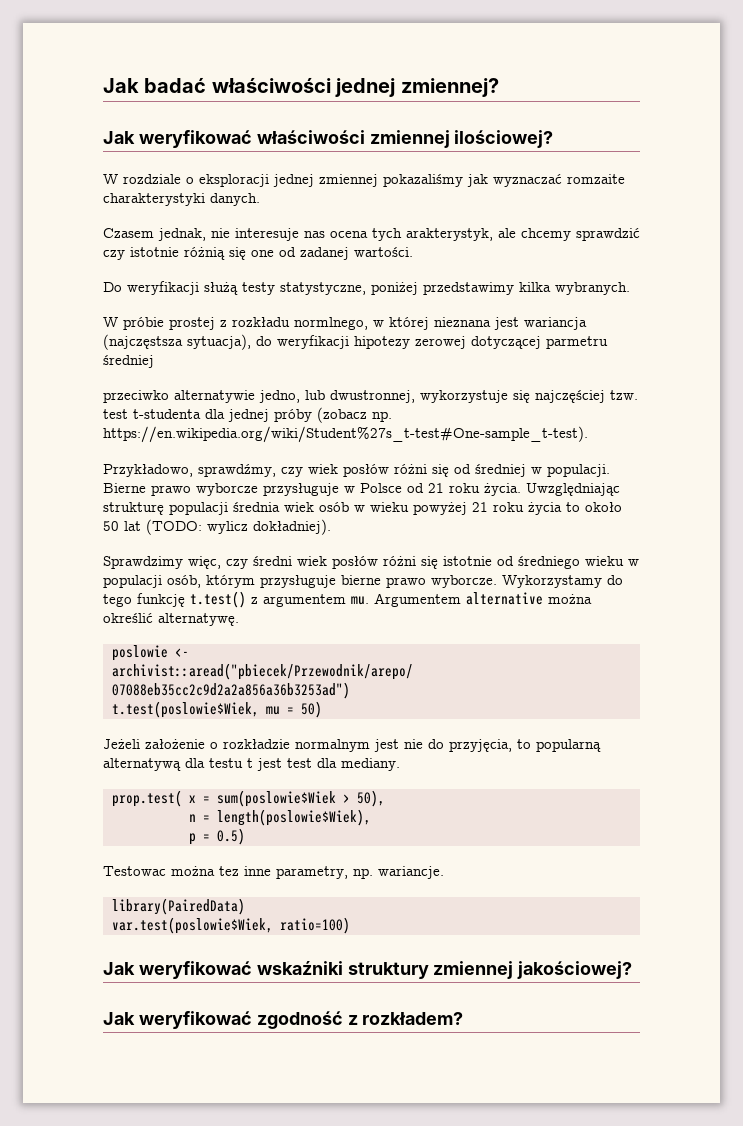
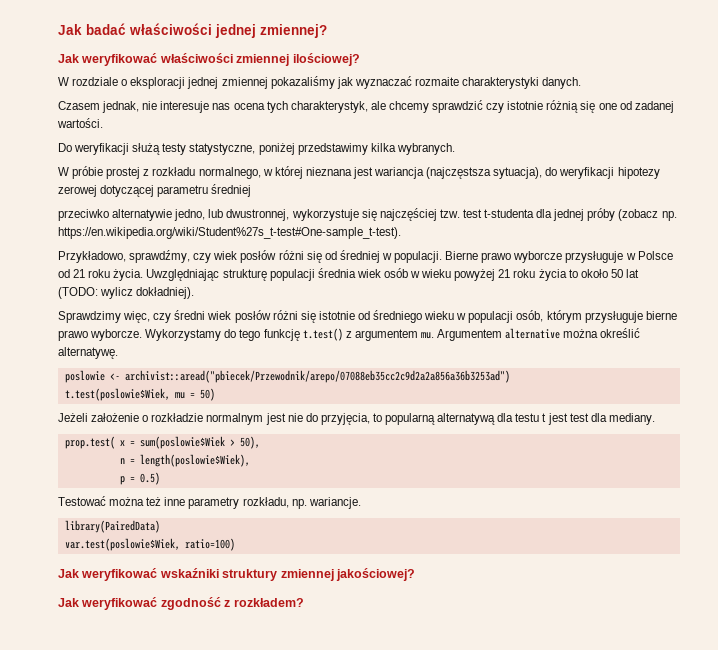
- W rozdziale o eksploracji jednej zmiennej pokazaliśmy jak wyznaczać romzaite charakterystyki danych.
+ W rozdziale o eksploracji jednej zmiennej pokazaliśmy jak wyznaczać rozmaite charakterystyki danych.
- Czasem jednak, nie interesuje nas ocena tych arakterystyk, ale chcemy sprawdzić czy istotnie różnią się one od zadanej wartości.
+ Czasem jednak, nie interesuje nas ocena tych charakterystyk, ale chcemy sprawdzić czy istotnie różnią się one od zadanej wartości.
- W próbie prostej z rozkładu normlnego, w której nieznana jest wariancja (najczęstsza sytuacja), do weryfikacji hipotezy zerowej dotyczącej parmetru średniej
+ W próbie prostej z rozkładu normalnego, w której nieznana jest wariancja (najczęstsza sytuacja), do weryfikacji hipotezy zerowej dotyczącej parametru średniej
- Testowac można tez inne parametry, np. wariancje.
+ Testować można też inne parametry rozkładu, np. wariancje.

